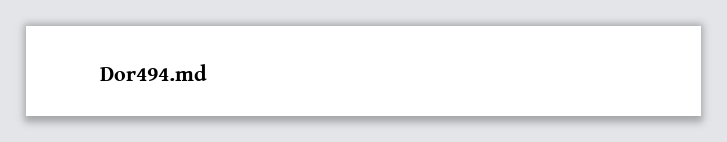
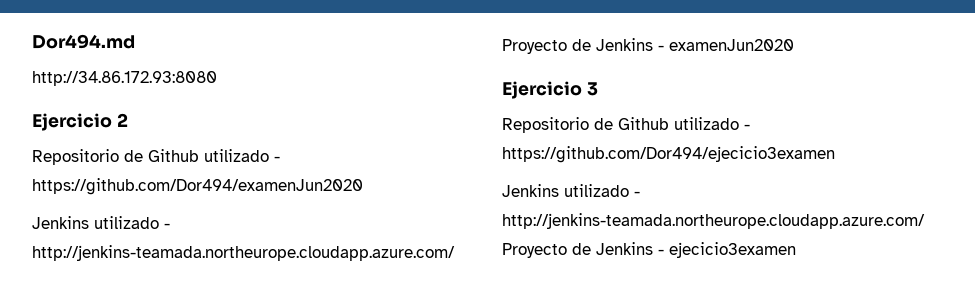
+ http://34.86.172.93:8080
+ Ejercicio 2
+ Repositorio de Github utilizado - https://github.com/Dor494/examenJun2020
+ Jenkins utilizado - http://jenkins-teamada.northeurope.cloudapp.azure.com/ Proyecto de Jenkins - examenJun2020
+ Ejercicio 3
+ Repositorio de Github utilizado - https://github.com/Dor494/ejecicio3examen
+ Jenkins utilizado - http://jenkins-teamada.northeurope.cloudapp.azure.com/ Proyecto de Jenkins - ejecicio3examen

